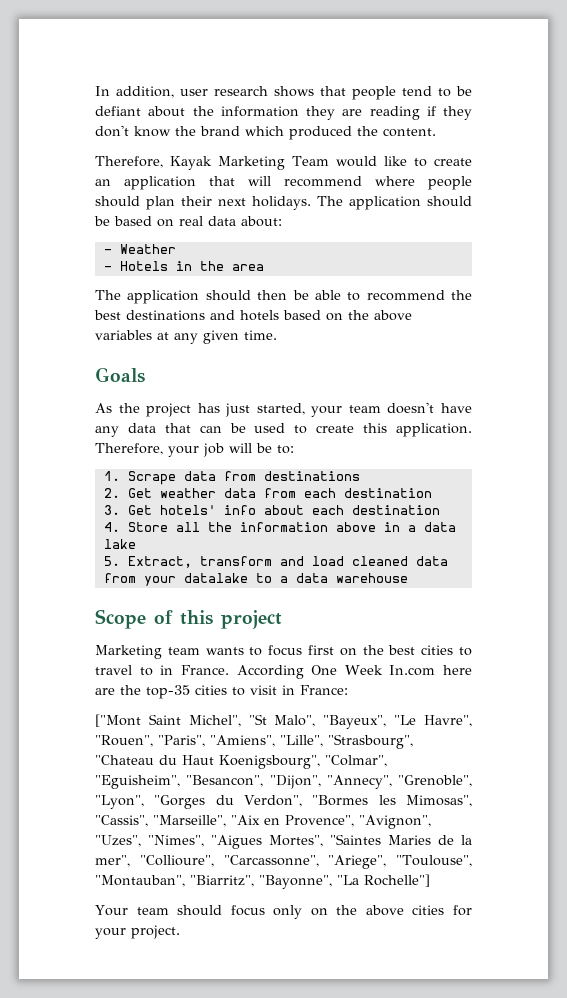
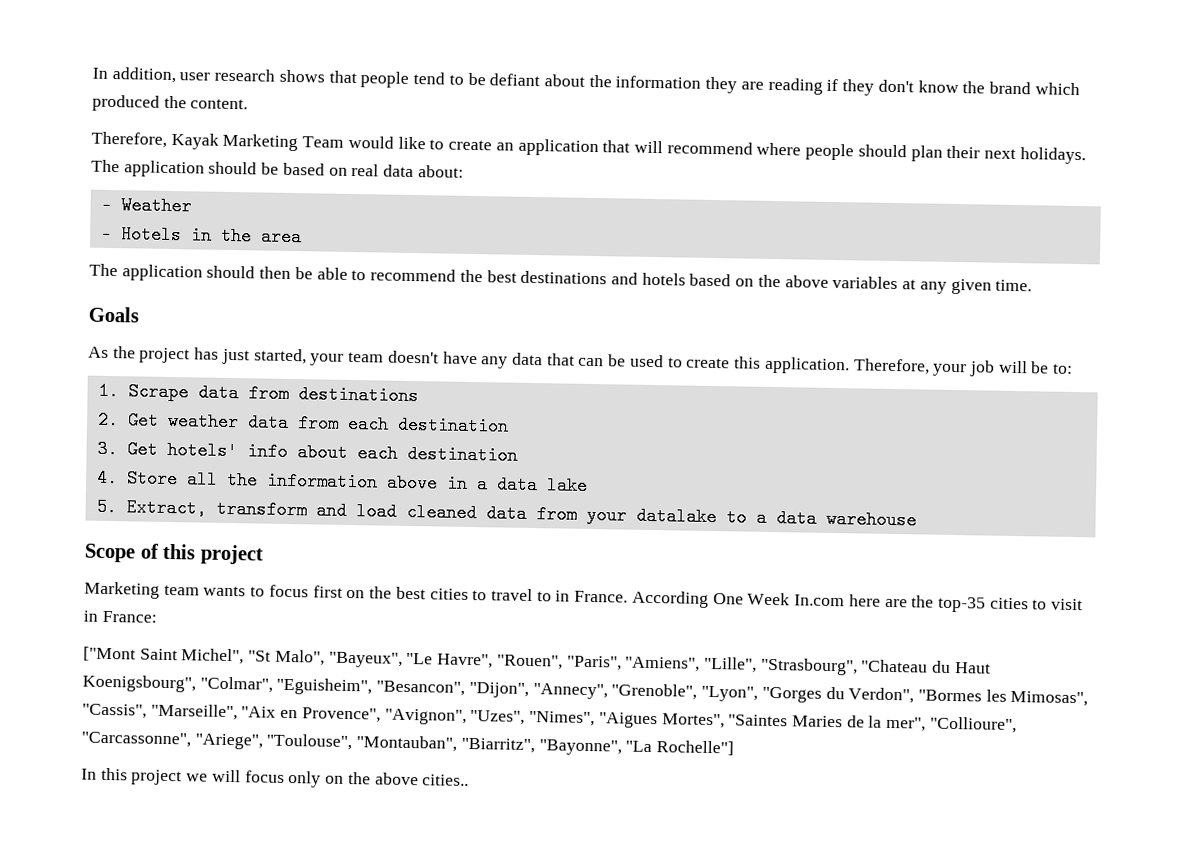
- Your team should focus only on the above cities for your project.
+ In this project we will focus only on the above cities..

